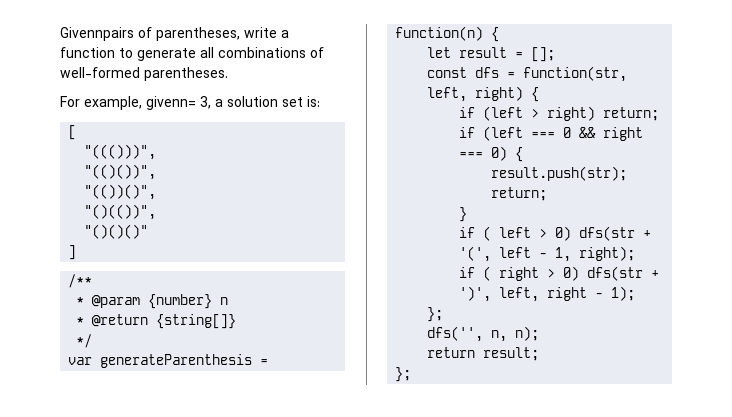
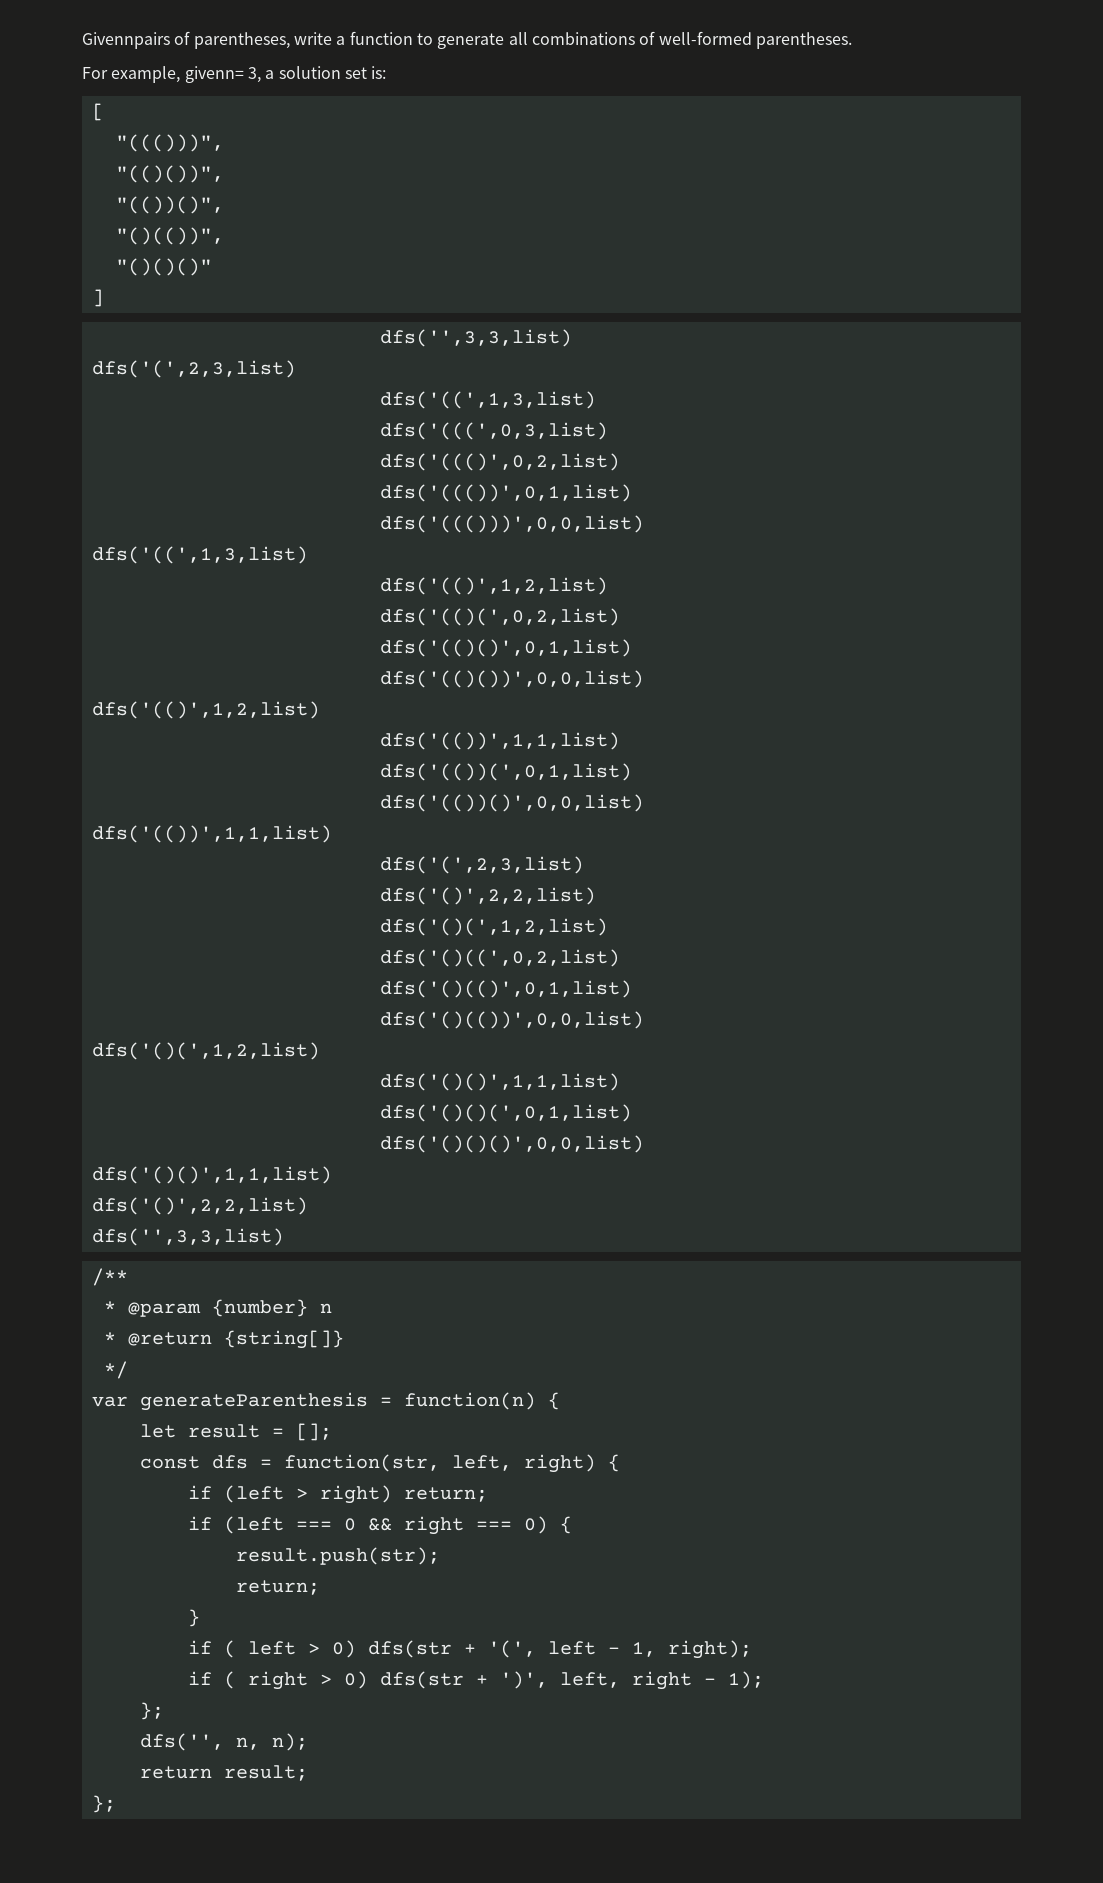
  ]
+ dfs('',3,3,list)
+ dfs('(',2,3,list)
+ dfs('((',1,3,list)
+ dfs('(((',0,3,list)
+ dfs('((()',0,2,list)
+ dfs('((())',0,1,list)
+ dfs('((()))',0,0,list)
+ dfs('((',1,3,list)
+ dfs('(()',1,2,list)
+ dfs('(()(',0,2,list)
+ dfs('(()()',0,1,list)
+ dfs('(()())',0,0,list)
+ dfs('(()',1,2,list)
+ dfs('(())',1,1,list)
+ dfs('(())(',0,1,list)
+ dfs('(())()',0,0,list)
+ dfs('(())',1,1,list)
+ dfs('(',2,3,list)
+ dfs('()',2,2,list)
+ dfs('()(',1,2,list)
+ dfs('()((',0,2,list)
+ dfs('()(()',0,1,list)
+ dfs('()(())',0,0,list)
+ dfs('()(',1,2,list)
+ dfs('()()',1,1,list)
+ dfs('()()(',0,1,list)
+ dfs('()()()',0,0,list)
+ dfs('()()',1,1,list)
+ dfs('()',2,2,list)
+ dfs('',3,3,list)

